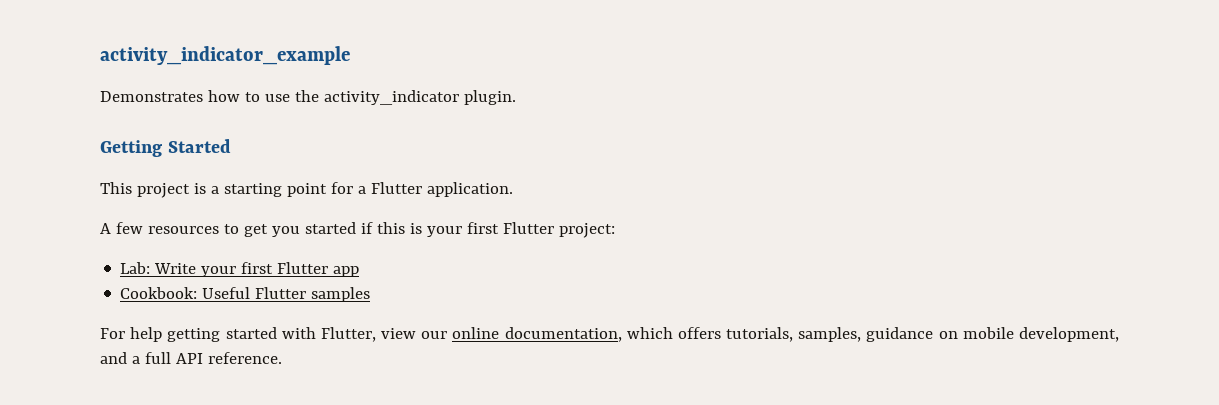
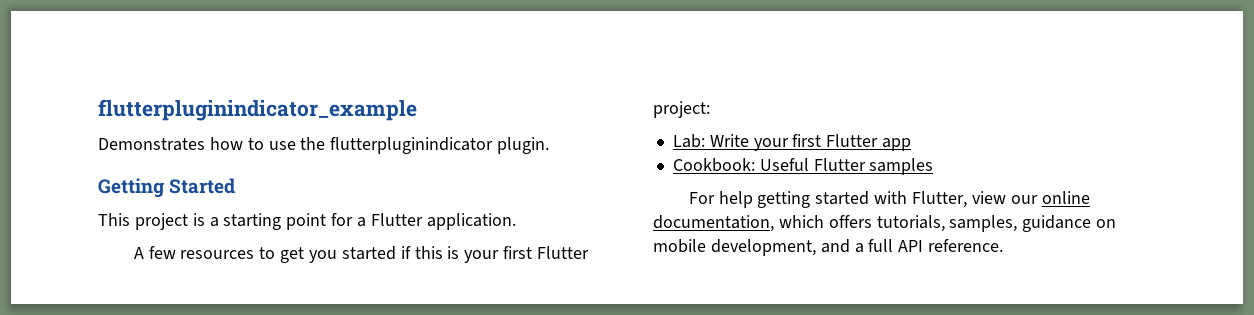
- activity_indicator_example
+ flutterpluginindicator_example
- Demonstrates how to use the activity_indicator plugin.
+ Demonstrates how to use the flutterpluginindicator plugin.

